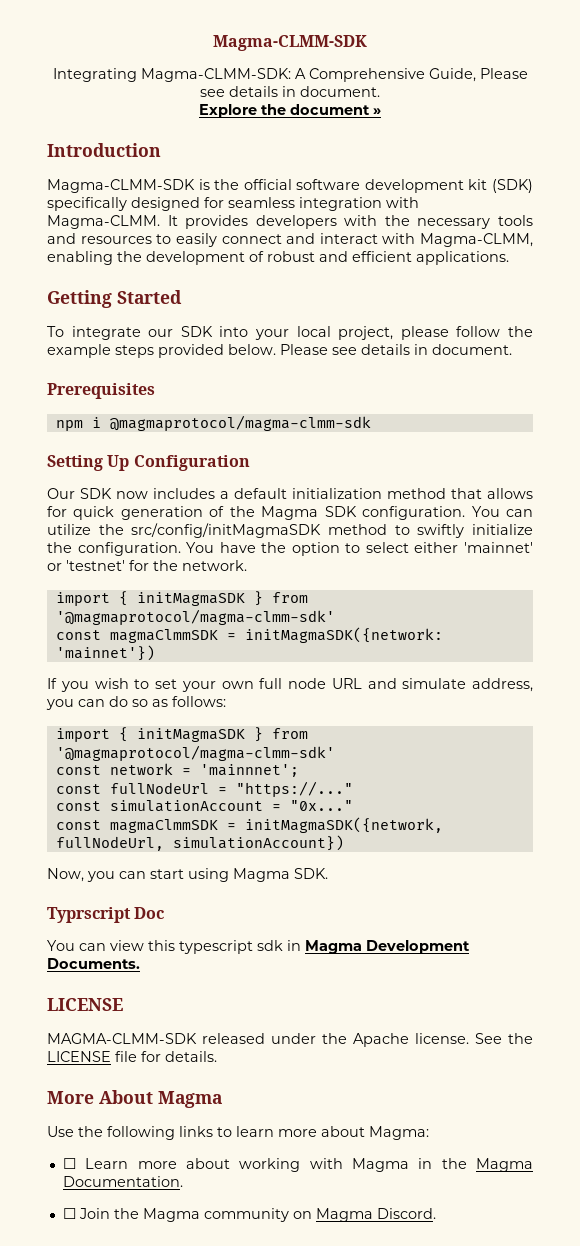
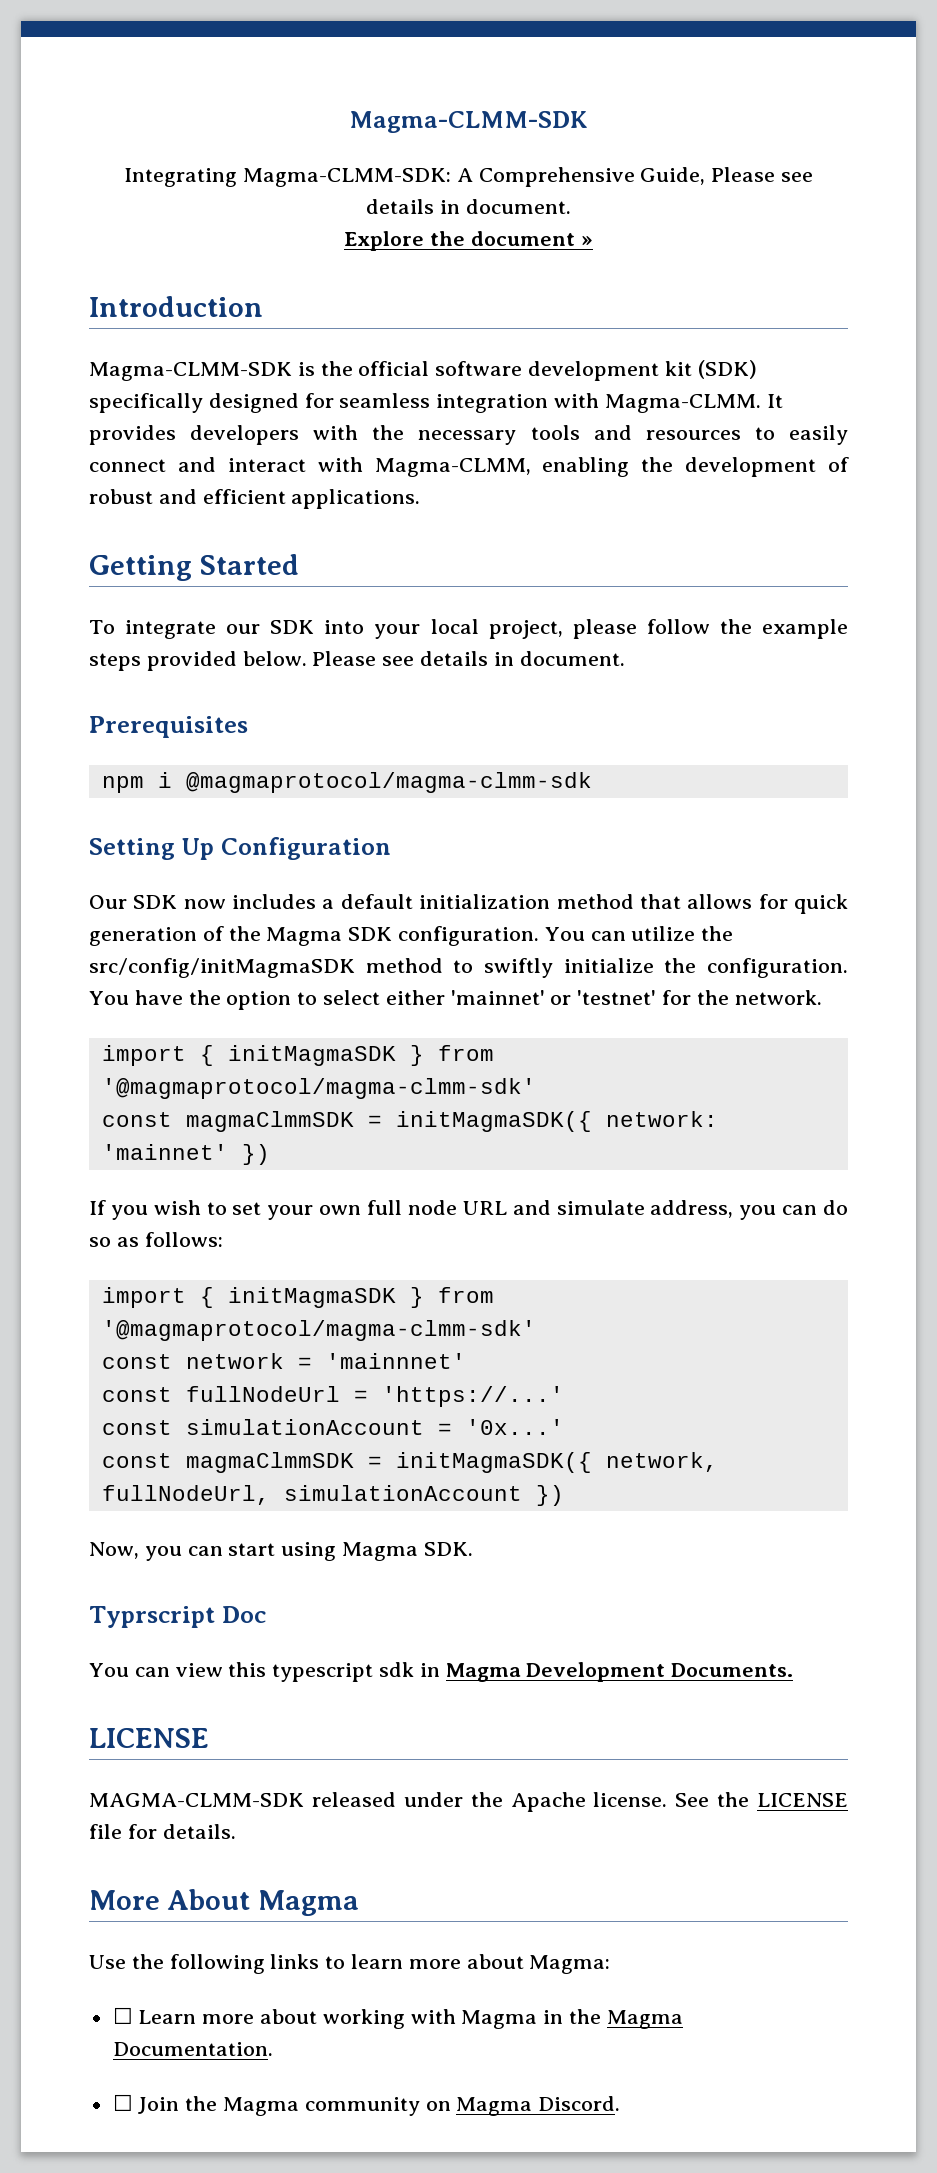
- const magmaClmmSDK = initMagmaSDK({network: 'mainnet'})
+ const magmaClmmSDK = initMagmaSDK({ network: 'mainnet' })
- const network = 'mainnnet';
+ const network = 'mainnnet'
- const fullNodeUrl = "https://..."
+ const fullNodeUrl = 'https://...'
- const simulationAccount = "0x..."
- const magmaClmmSDK = initMagmaSDK({network, fullNodeUrl, simulationAccount})
+ const simulationAccount = '0x...'
+ const magmaClmmSDK = initMagmaSDK({ network, fullNodeUrl, simulationAccount })

